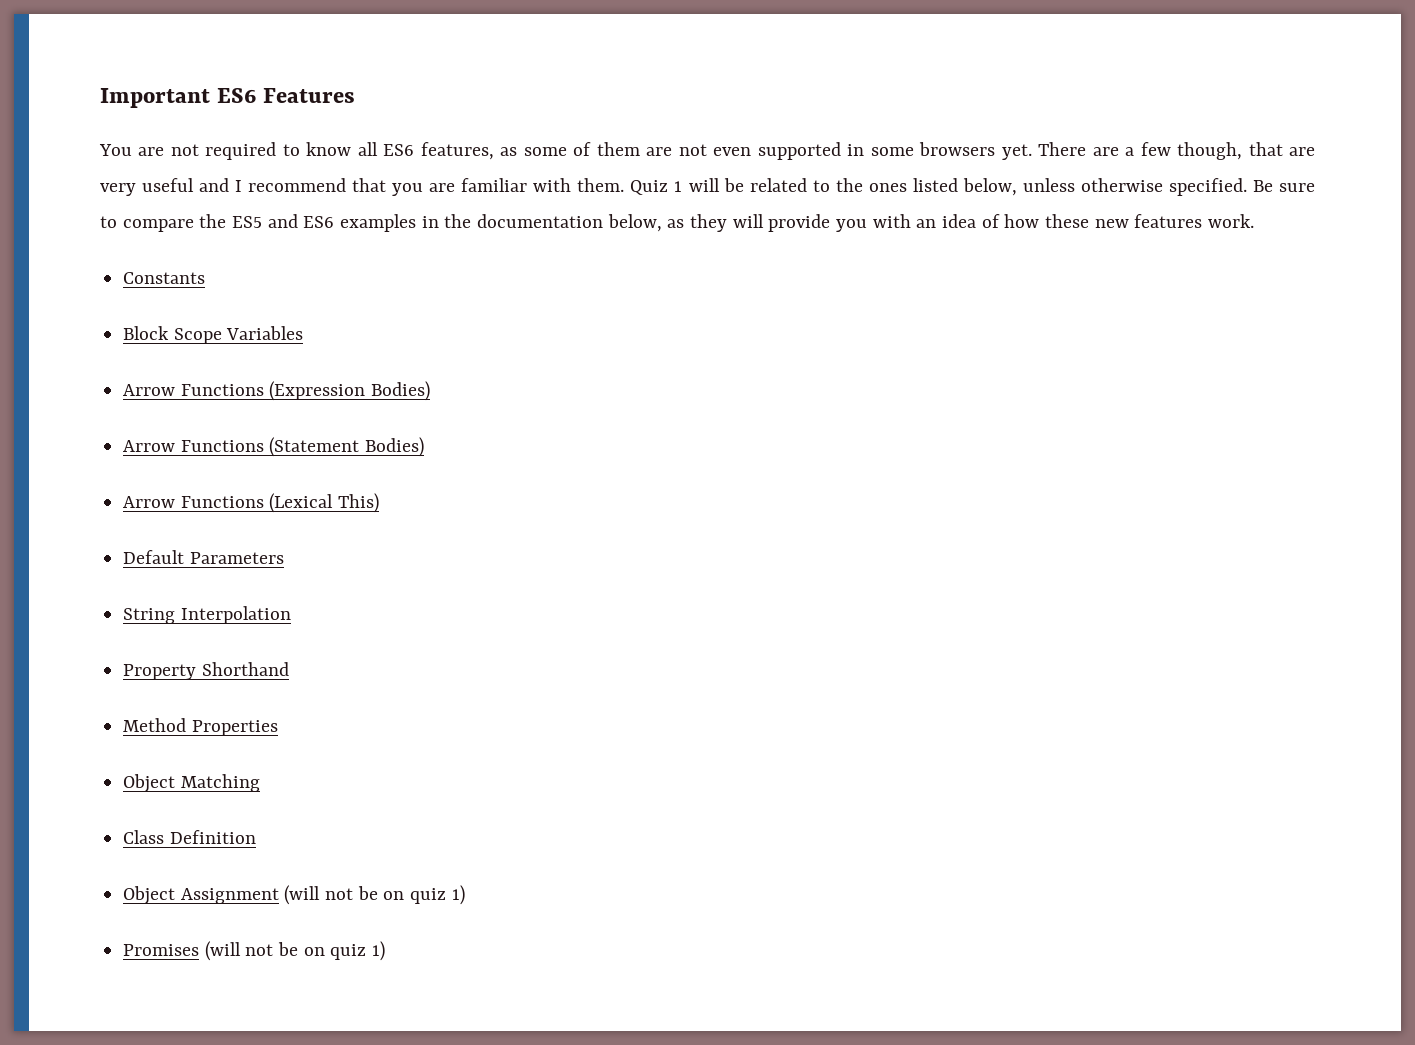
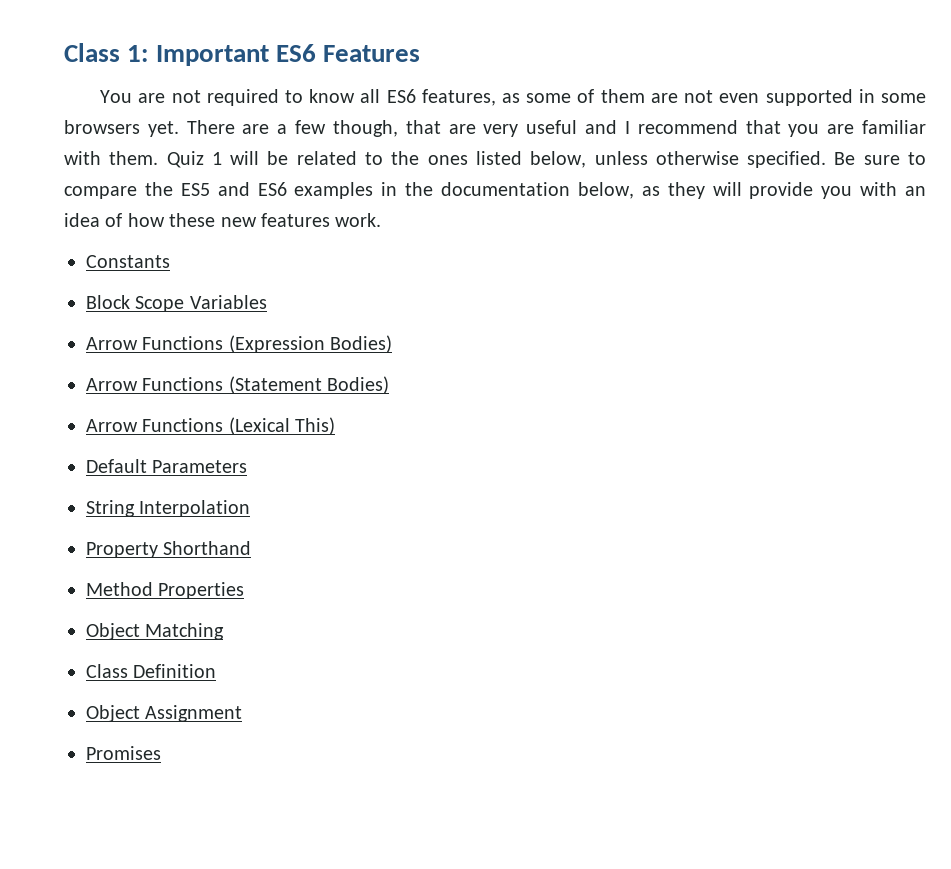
- Important ES6 Features
+ Class 1: Important ES6 Features
- Object Assignment (will not be on quiz 1)
- Promises (will not be on quiz 1)
+ Object Assignment
+ Promises

